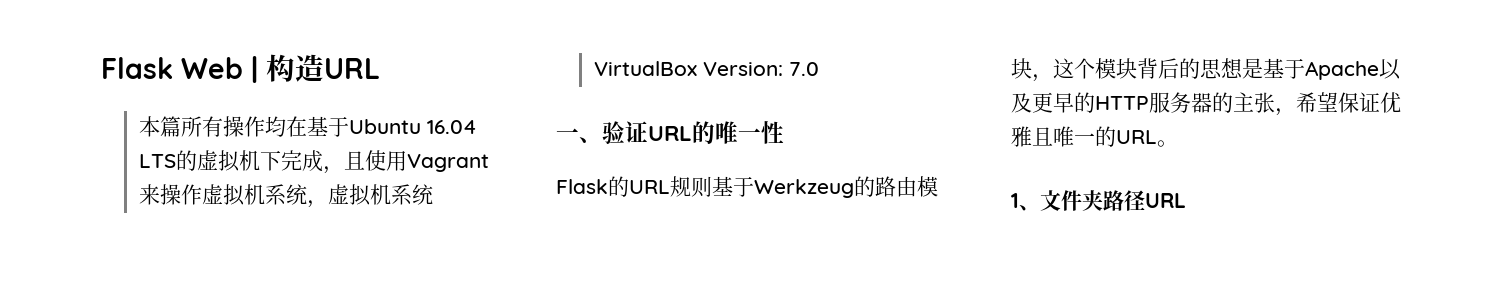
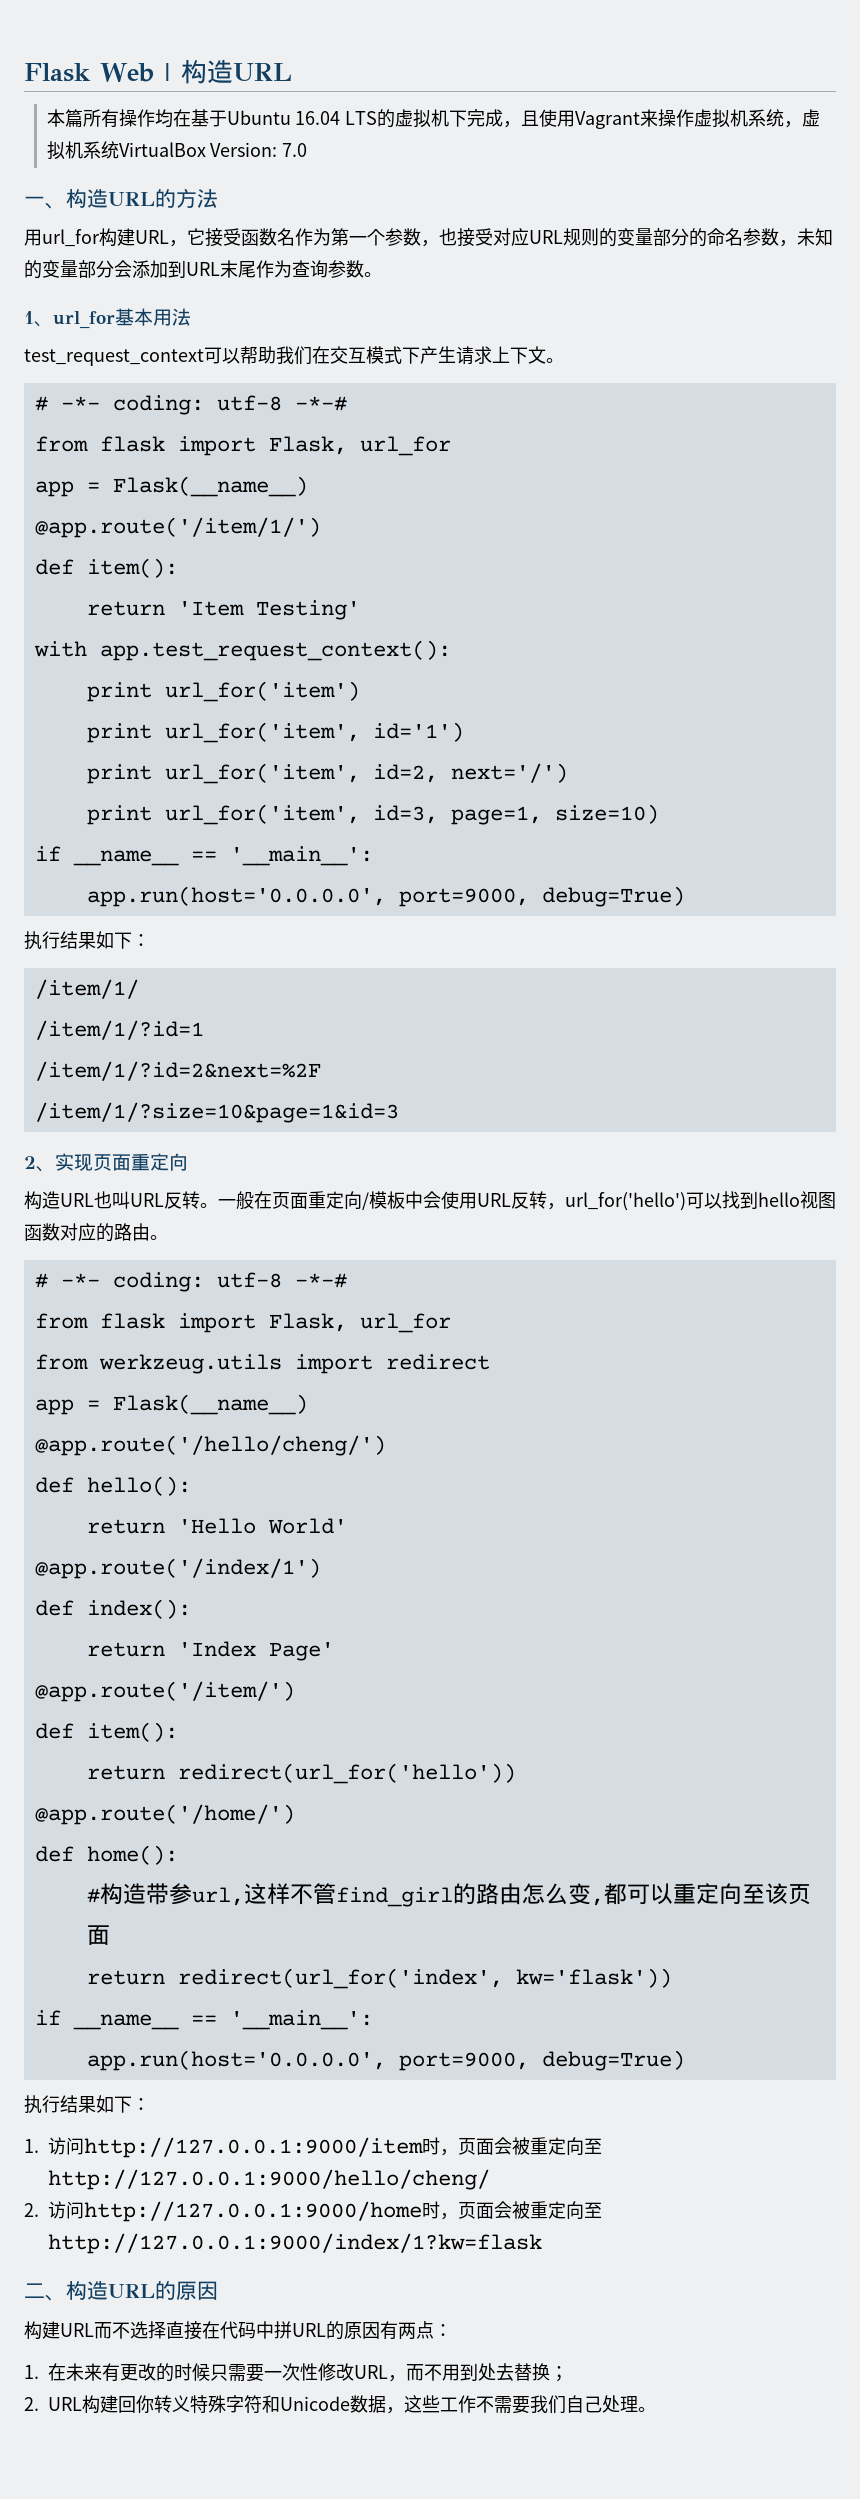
- 一、验证URL的唯一性
- Flask的URL规则基于Werkzeug的路由模块，这个模块背后的思想是基于Apache以及更早的HTTP服务器的主张，希望保证优雅且唯一的URL。
- 1、文件夹路径URL
+ 一、构造URL的方法
+ 用url_for构建URL，它接受函数名作为第一个参数，也接受对应URL规则的变量部分的命名参数，未知的变量部分会添加到URL末尾作为查询参数。
+ 1、url_for基本用法
+ test_request_context可以帮助我们在交互模式下产生请求上下文。
+ # -*- coding: utf-8 -*-#
+ from flask import Flask, url_for
+ app = Flask(__name__)
+ @app.route('/item/1/')
+ def item():
+ return 'Item Testing'
+ with app.test_request_context():
+ print url_for('item')
+ print url_for('item', id='1')
+ print url_for('item', id=2, next='/')
+ print url_for('item', id=3, page=1, size=10)
+ if __name__ == '__main__':
+ app.run(host='0.0.0.0', port=9000, debug=True)
+ 执行结果如下：
+ /item/1/
+ /item/1/?id=1
+ /item/1/?id=2&next=%2F
+ /item/1/?size=10&page=1&id=3
+ 2、实现页面重定向
+ 构造URL也叫URL反转。一般在页面重定向/模板中会使用URL反转，url_for('hello')可以找到hello视图函数对应的路由。
+ # -*- coding: utf-8 -*-#
+ from flask import Flask, url_for
+ from werkzeug.utils import redirect
+ app = Flask(__name__)
+ @app.route('/hello/cheng/')
+ def hello():
+ return 'Hello World'
+ @app.route('/index/1')
+ def index():
+ return 'Index Page'
+ @app.route('/item/')
+ def item():
+ return redirect(url_for('hello'))
+ @app.route('/home/')
+ def home():
+ #构造带参url,这样不管find_girl的路由怎么变,都可以重定向至该页面
+ return redirect(url_for('index', kw='flask'))
+ if __name__ == '__main__':
+ app.run(host='0.0.0.0', port=9000, debug=True)
+ 执行结果如下：
+ 1.访问http://127.0.0.1:9000/item时，页面会被重定向至http://127.0.0.1:9000/hello/cheng/
+ 2.访问http://127.0.0.1:9000/home时，页面会被重定向至http://127.0.0.1:9000/index/1?kw=flask
+ 二、构造URL的原因
+ 构建URL而不选择直接在代码中拼URL的原因有两点：
+ 1.在未来有更改的时候只需要一次性修改URL，而不用到处去替换；
+ 2. URL构建回你转义特殊字符和Unicode数据，这些工作不需要我们自己处理。

